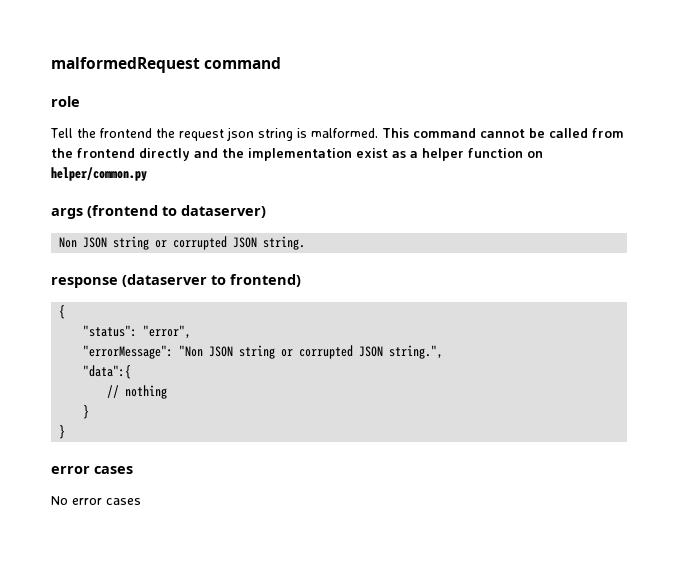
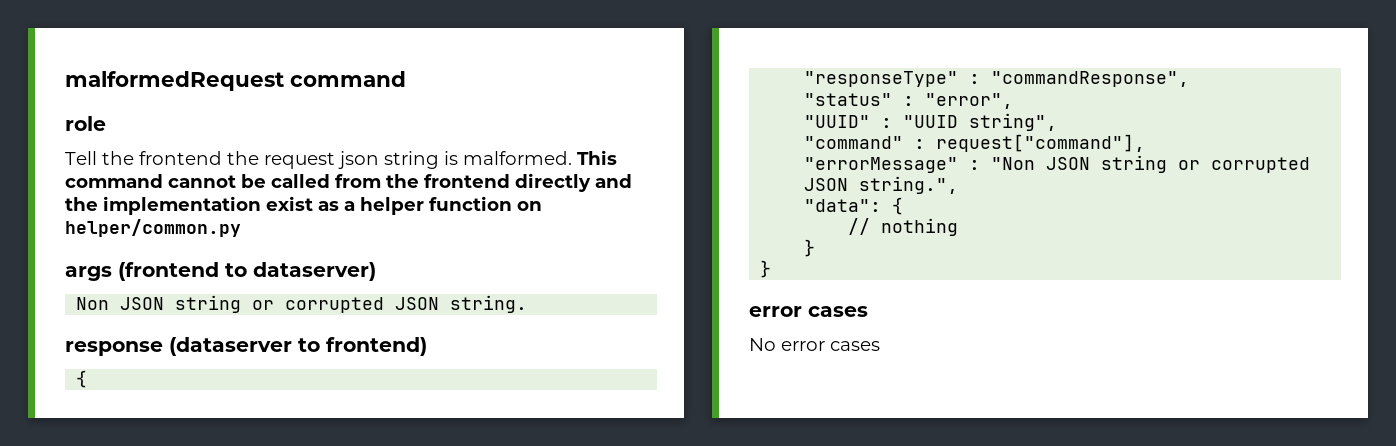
- "status": "error",
- "errorMessage": "Non JSON string or corrupted JSON string.",
+ "responseType" : "commandResponse",
+ "status" : "error",
+ "UUID" : "UUID string",
+ "command" : request["command"],
+ "errorMessage" : "Non JSON string or corrupted JSON string.",
- "data":{
+ "data": {

